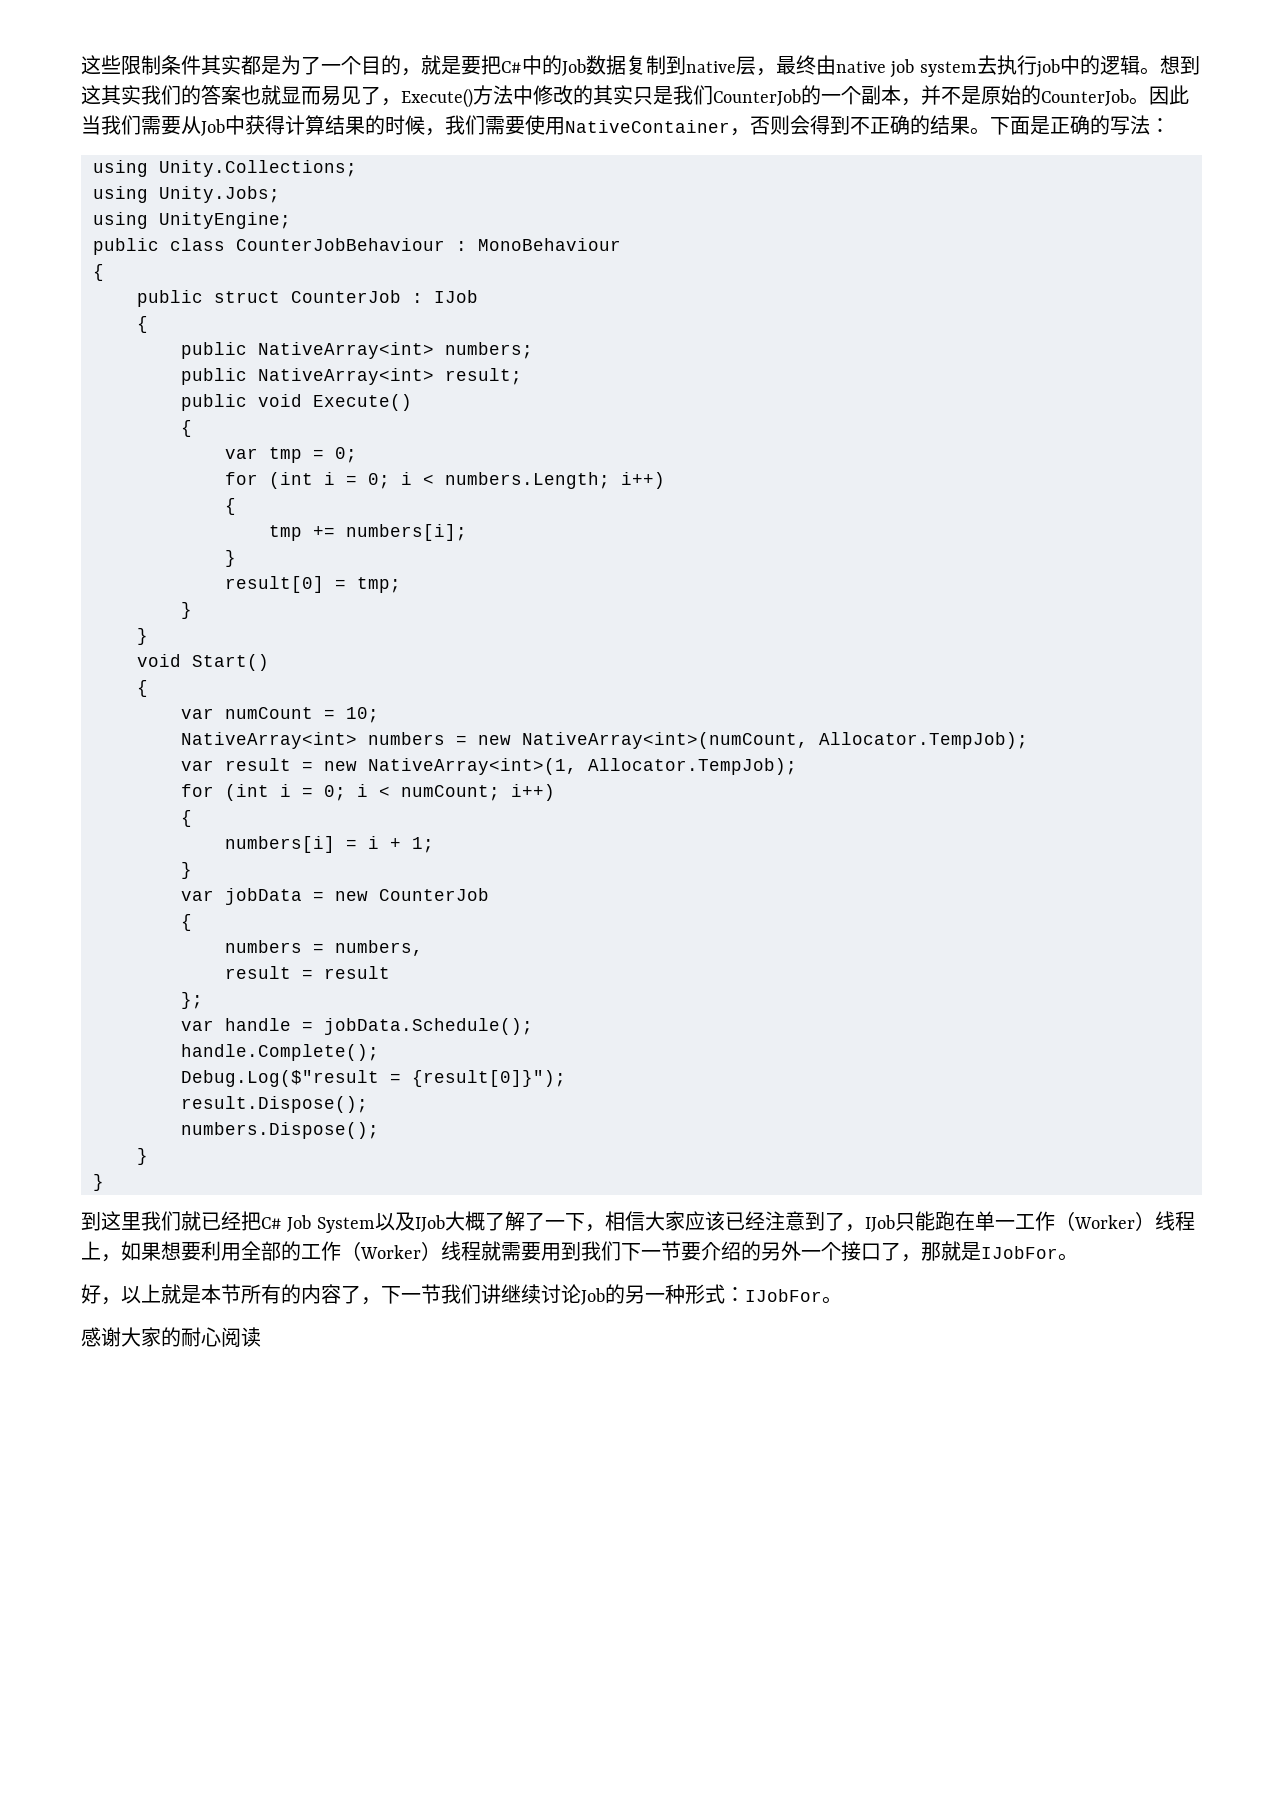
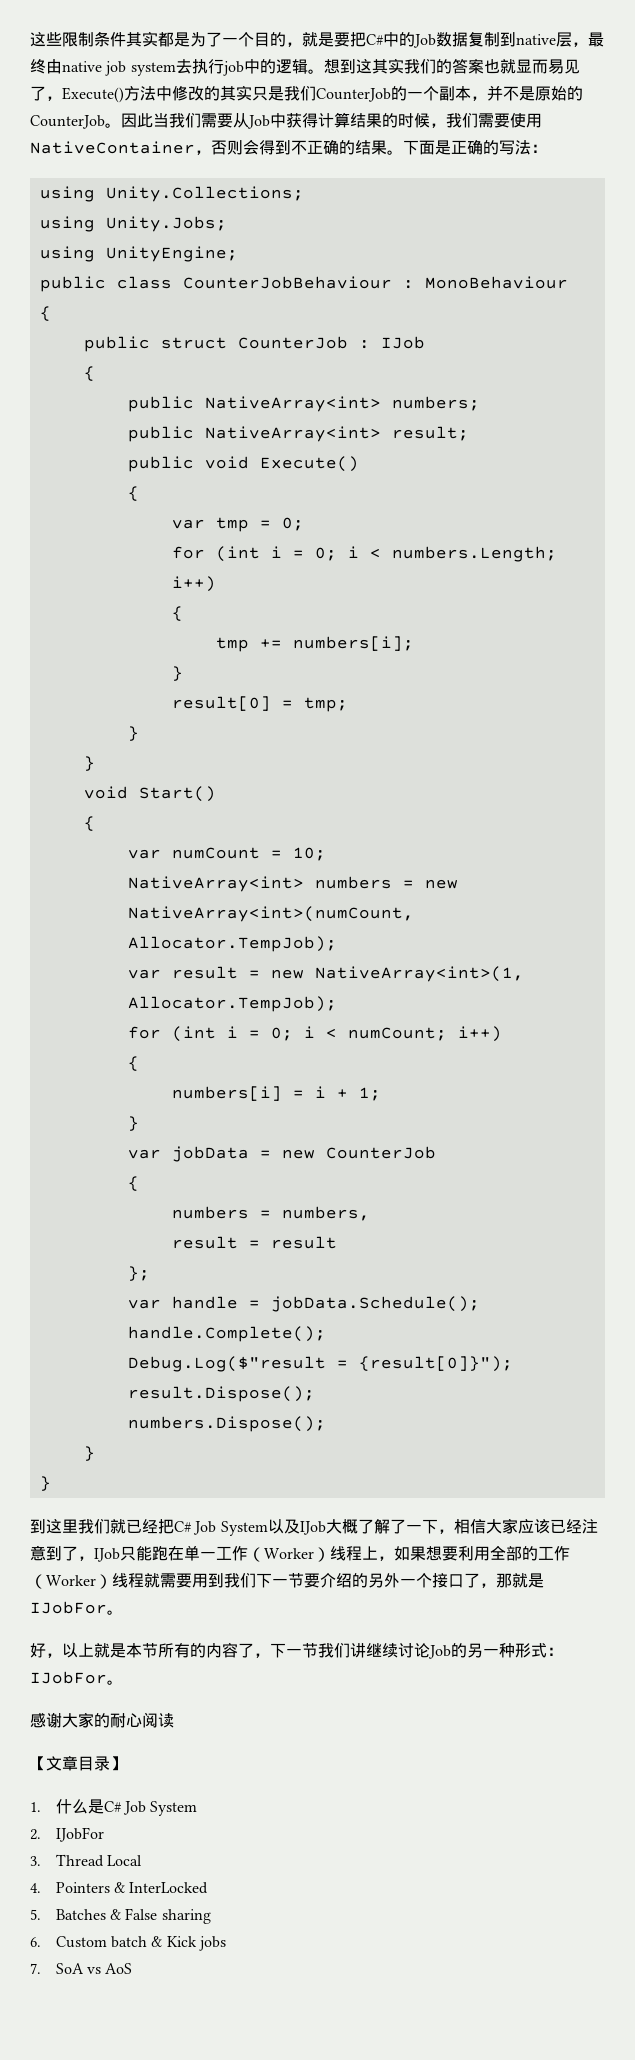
+ 【文章目录】
+ 1.什么是C# Job System
+ 2. IJobFor
+ 3. Thread Local
+ 4. Pointers & InterLocked
+ 5. Batches & False sharing
+ 6. Custom batch & Kick jobs
+ 7. SoA vs AoS

